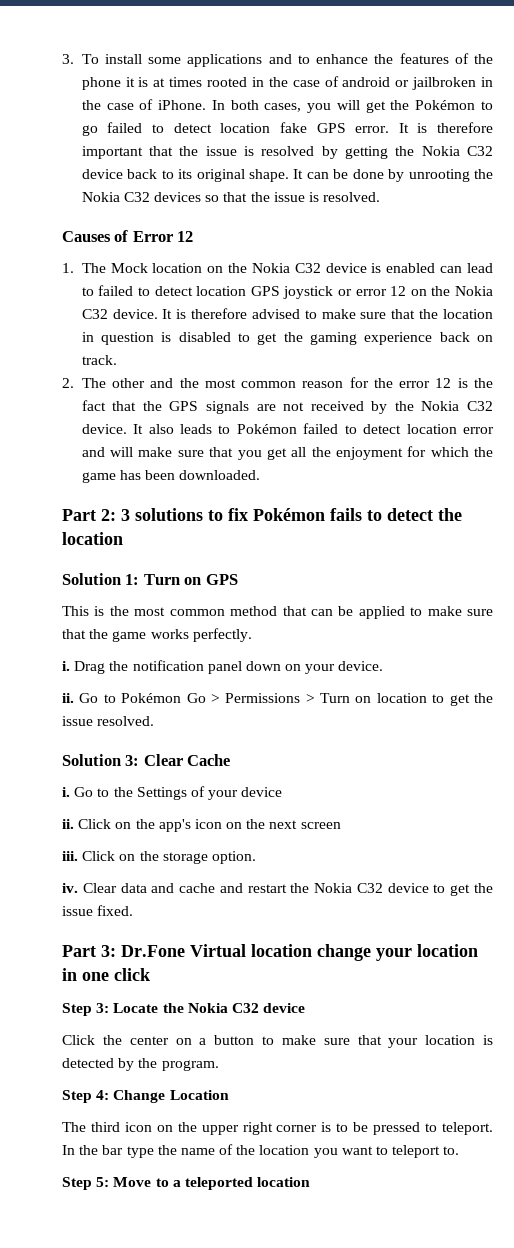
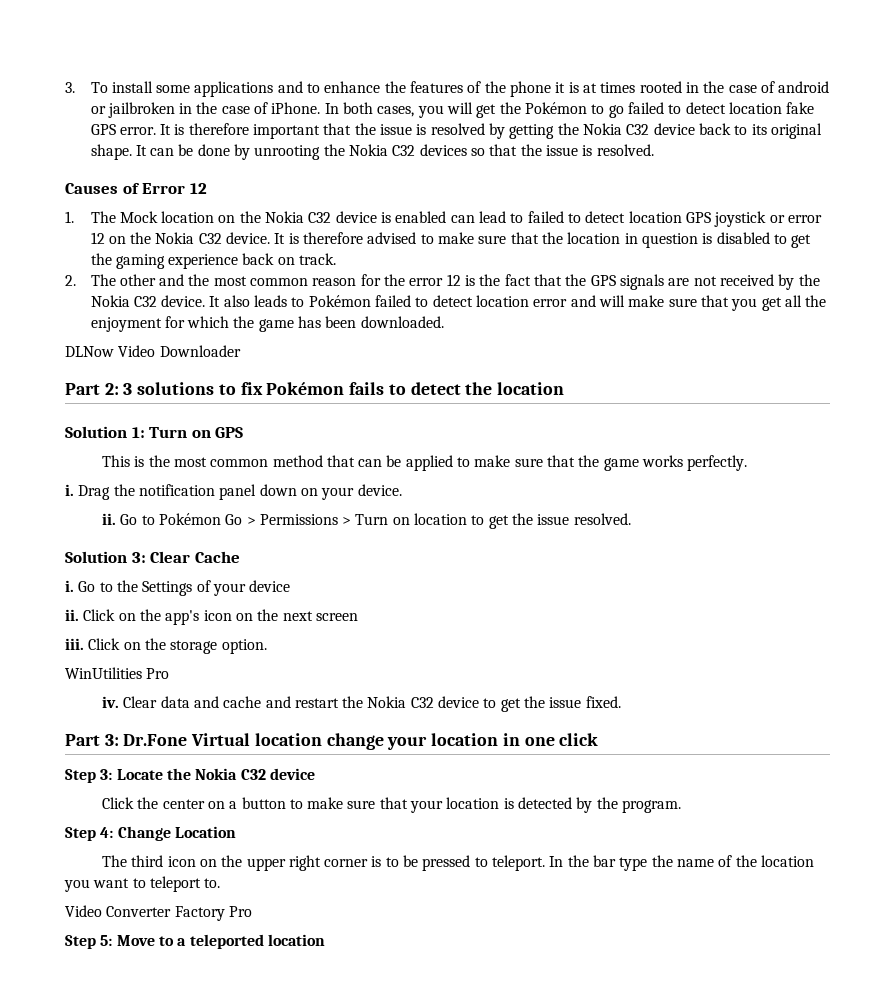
+ DLNow Video Downloader
+ WinUtilities Pro
+ Video Converter Factory Pro

